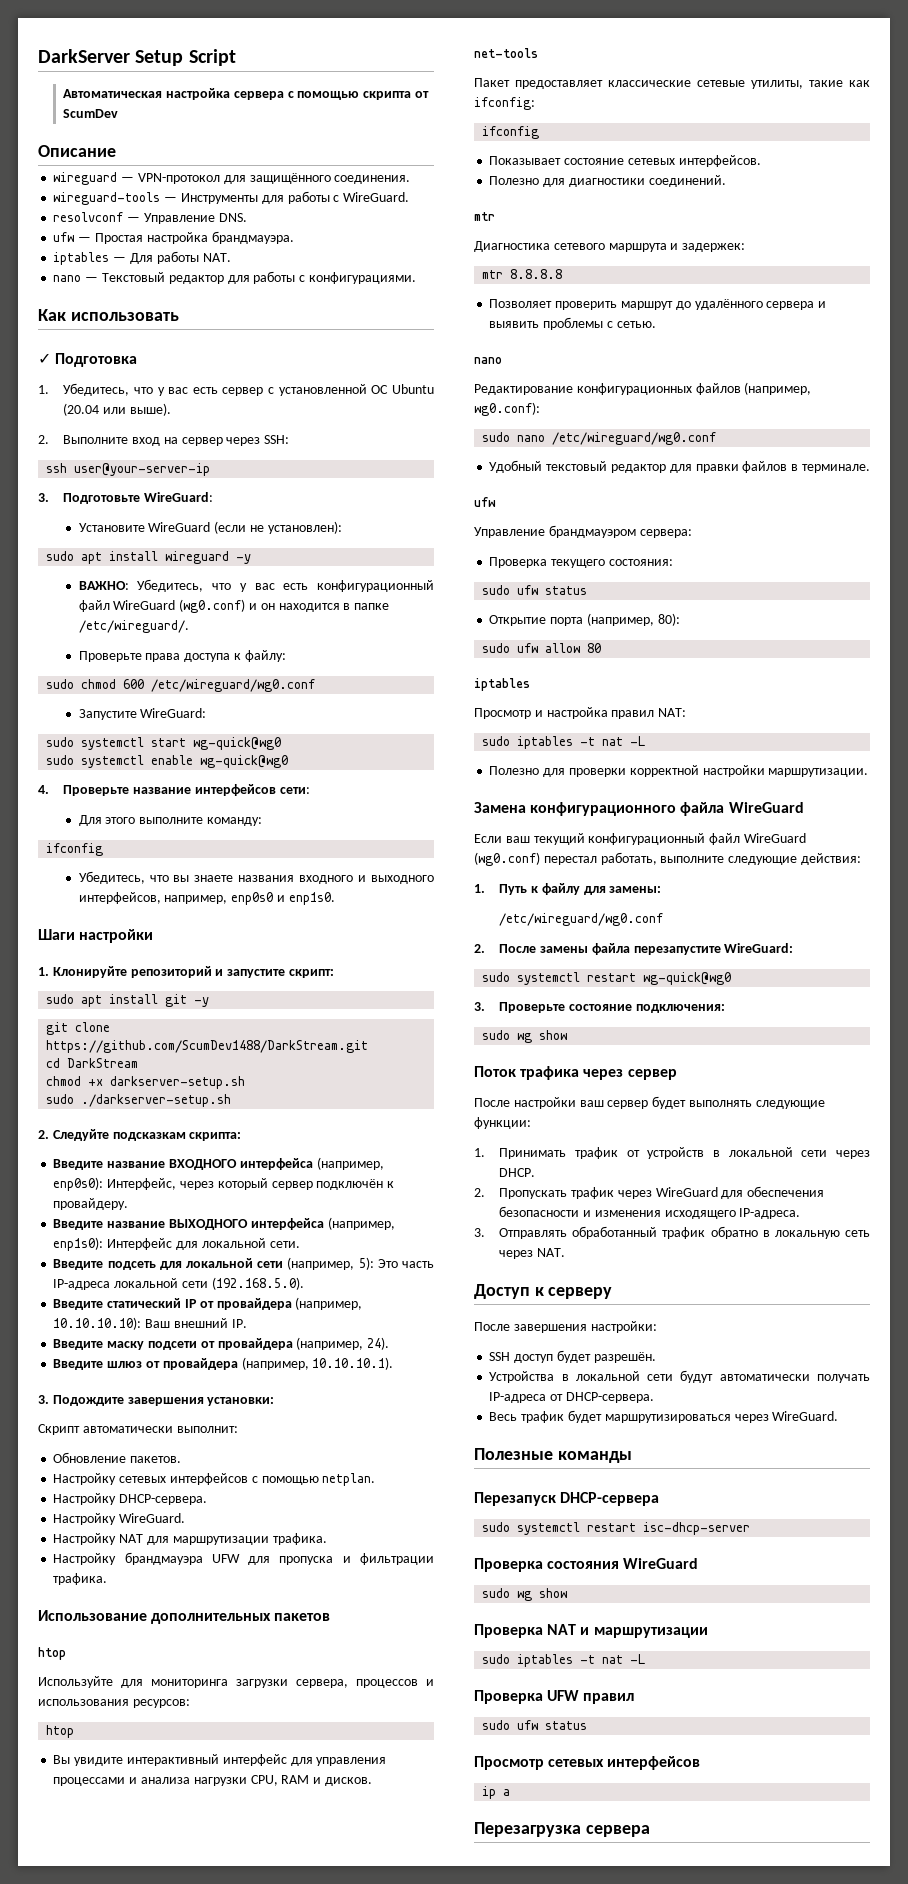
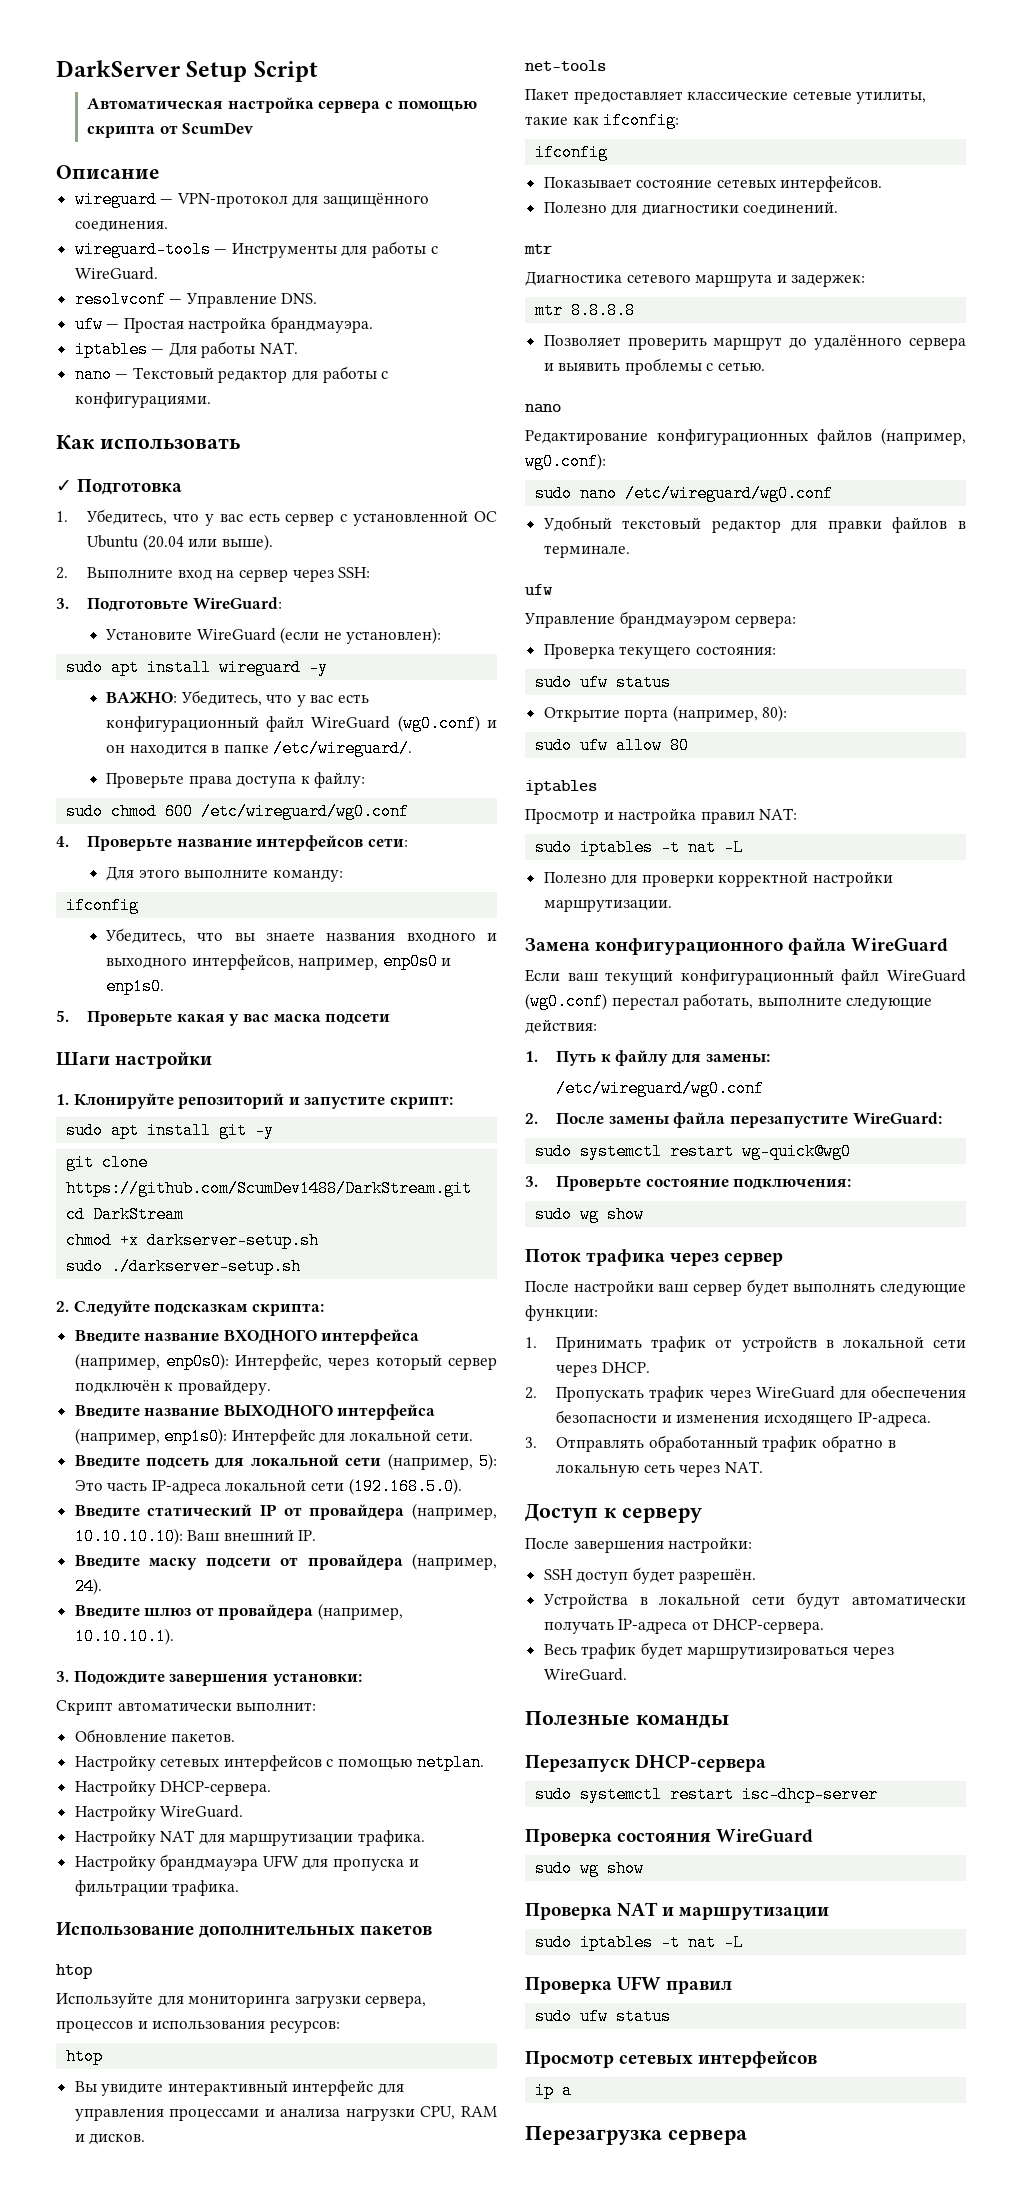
- ssh user@your-server-ip
- Запустите WireGuard:
- sudo systemctl start wg-quick@wg0
- sudo systemctl enable wg-quick@wg0
+ 5. Проверьте какая у вас маска подсети

